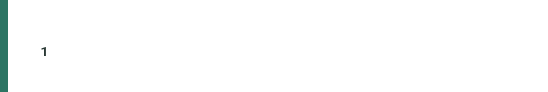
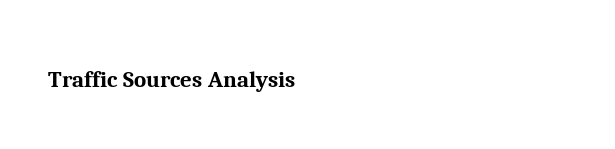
- 1
+ Traffic Sources Analysis

